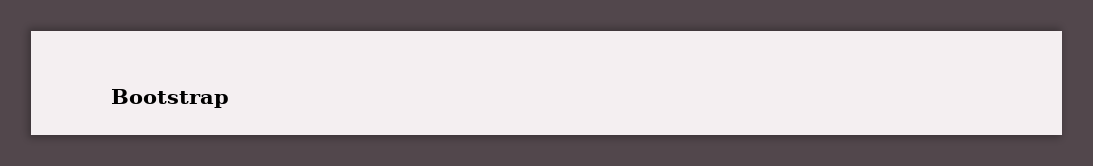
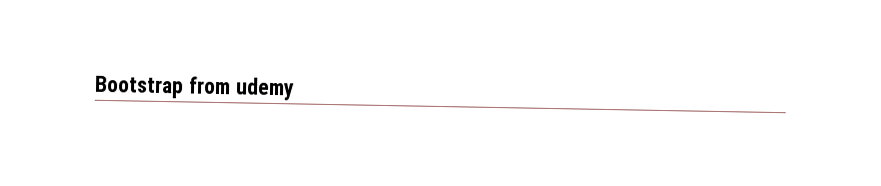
- Bootstrap
+ Bootstrap from udemy

